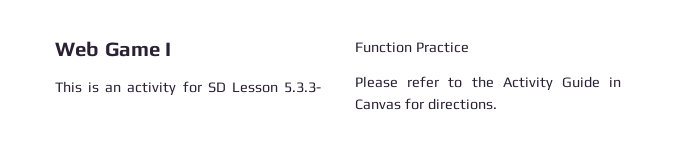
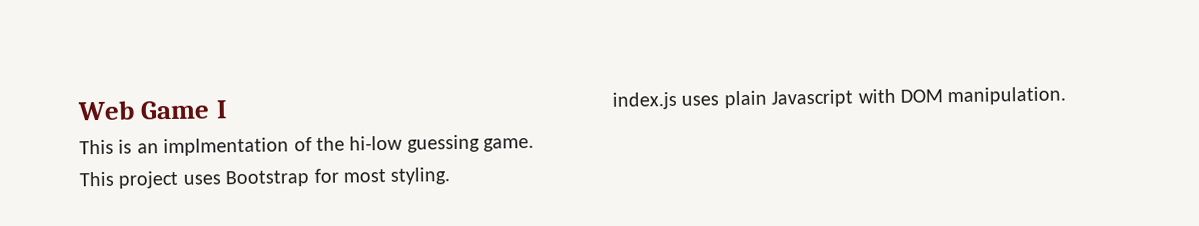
- This is an activity for SD Lesson 5.3.3- Function Practice
- Please refer to the Activity Guide in Canvas for directions.
+ This is an implmentation of the hi-low guessing game.
+ This project uses Bootstrap for most styling.
+ index.js uses plain Javascript with DOM manipulation.

